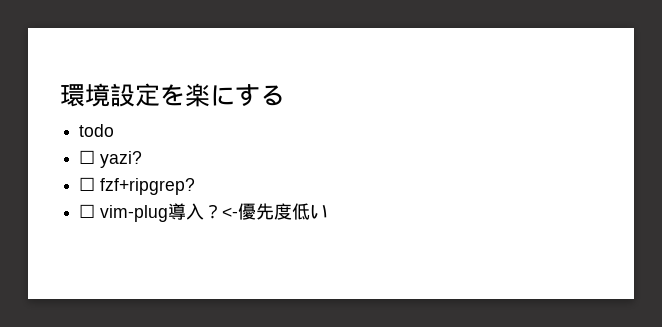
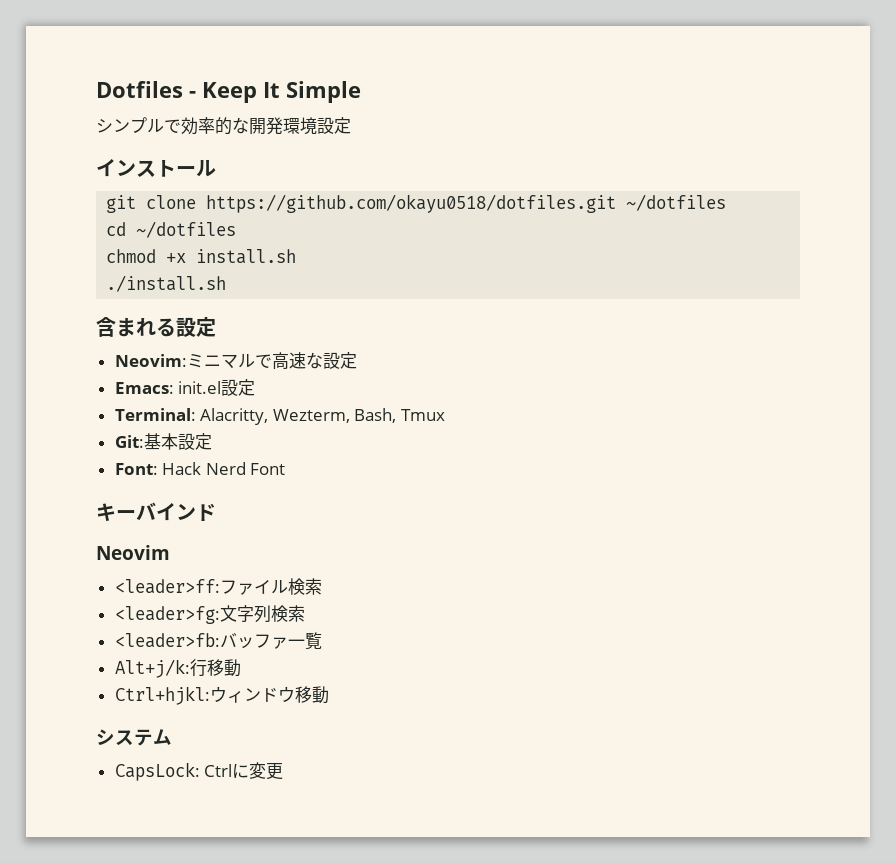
- 環境設定を楽にする
- todo
- ☐ yazi?
- ☐ fzf+ripgrep?
- ☐ vim-plug導入？<-優先度低い
+ Dotfiles - Keep It Simple
+ シンプルで効率的な開発環境設定
+ インストール
+ git clone https://github.com/okayu0518/dotfiles.git ~/dotfiles
+ cd ~/dotfiles
+ chmod +x install.sh
+ ./install.sh
+ 含まれる設定
+ Neovim:ミニマルで高速な設定
+ Emacs: init.el設定
+ Terminal: Alacritty, Wezterm, Bash, Tmux
+ Git:基本設定
+ Font: Hack Nerd Font
+ キーバインド
+ Neovim
+ <leader>ff:ファイル検索
+ <leader>fg:文字列検索
+ <leader>fb:バッファ一覧
+ Alt+j/k:行移動
+ Ctrl+hjkl:ウィンドウ移動
+ システム
+ CapsLock: Ctrlに変更

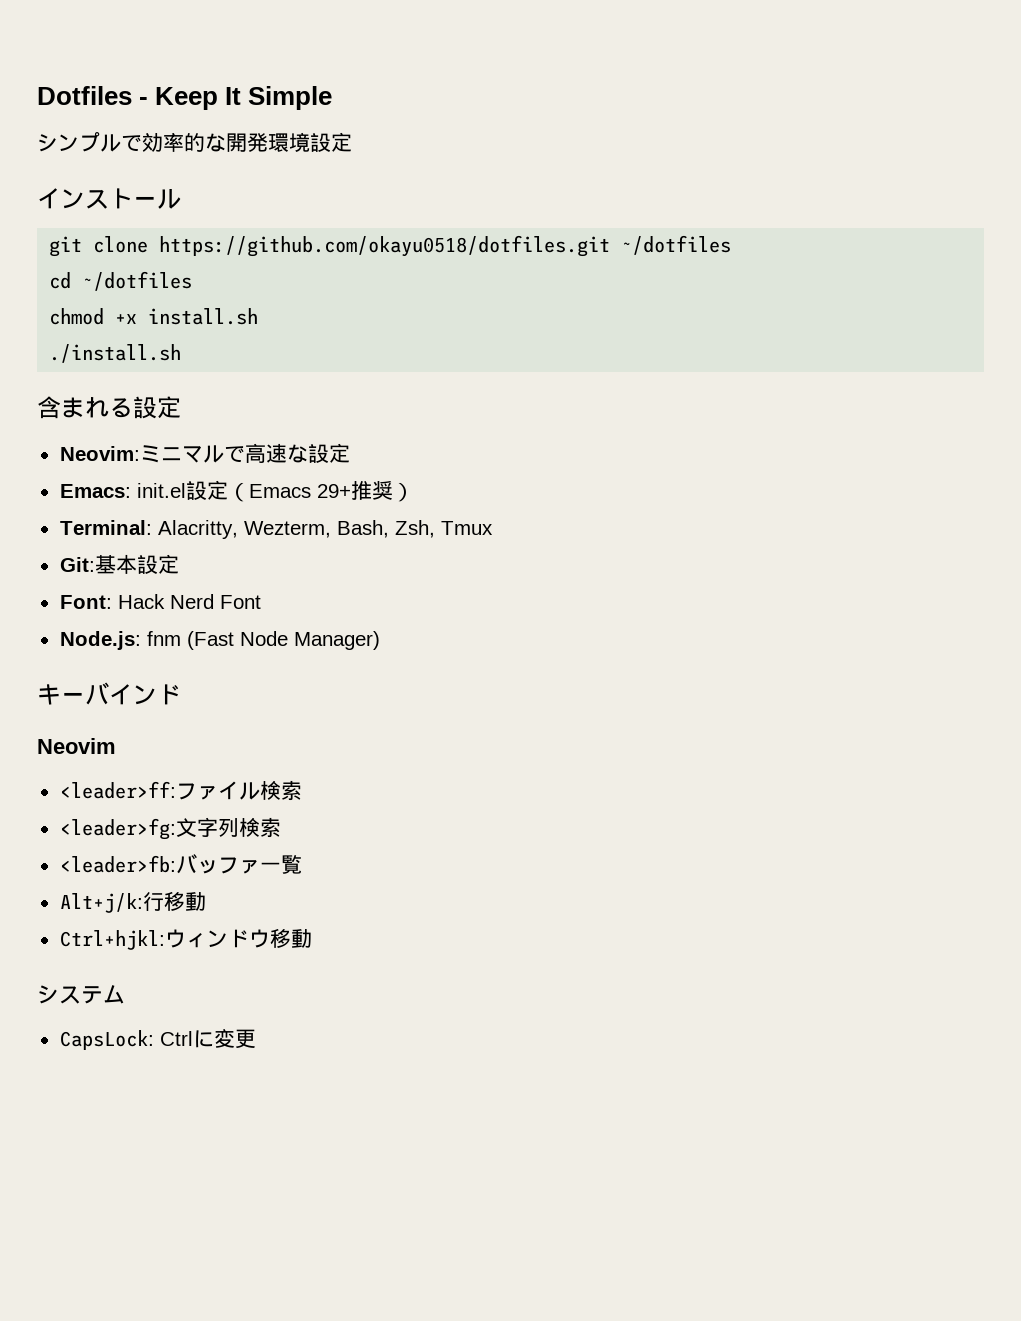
- Emacs: init.el設定
+ Emacs: init.el設定（Emacs 29+推奨）
- Terminal: Alacritty, Wezterm, Bash, Tmux
+ Terminal: Alacritty, Wezterm, Bash, Zsh, Tmux
+ Node.js: fnm (Fast Node Manager)

